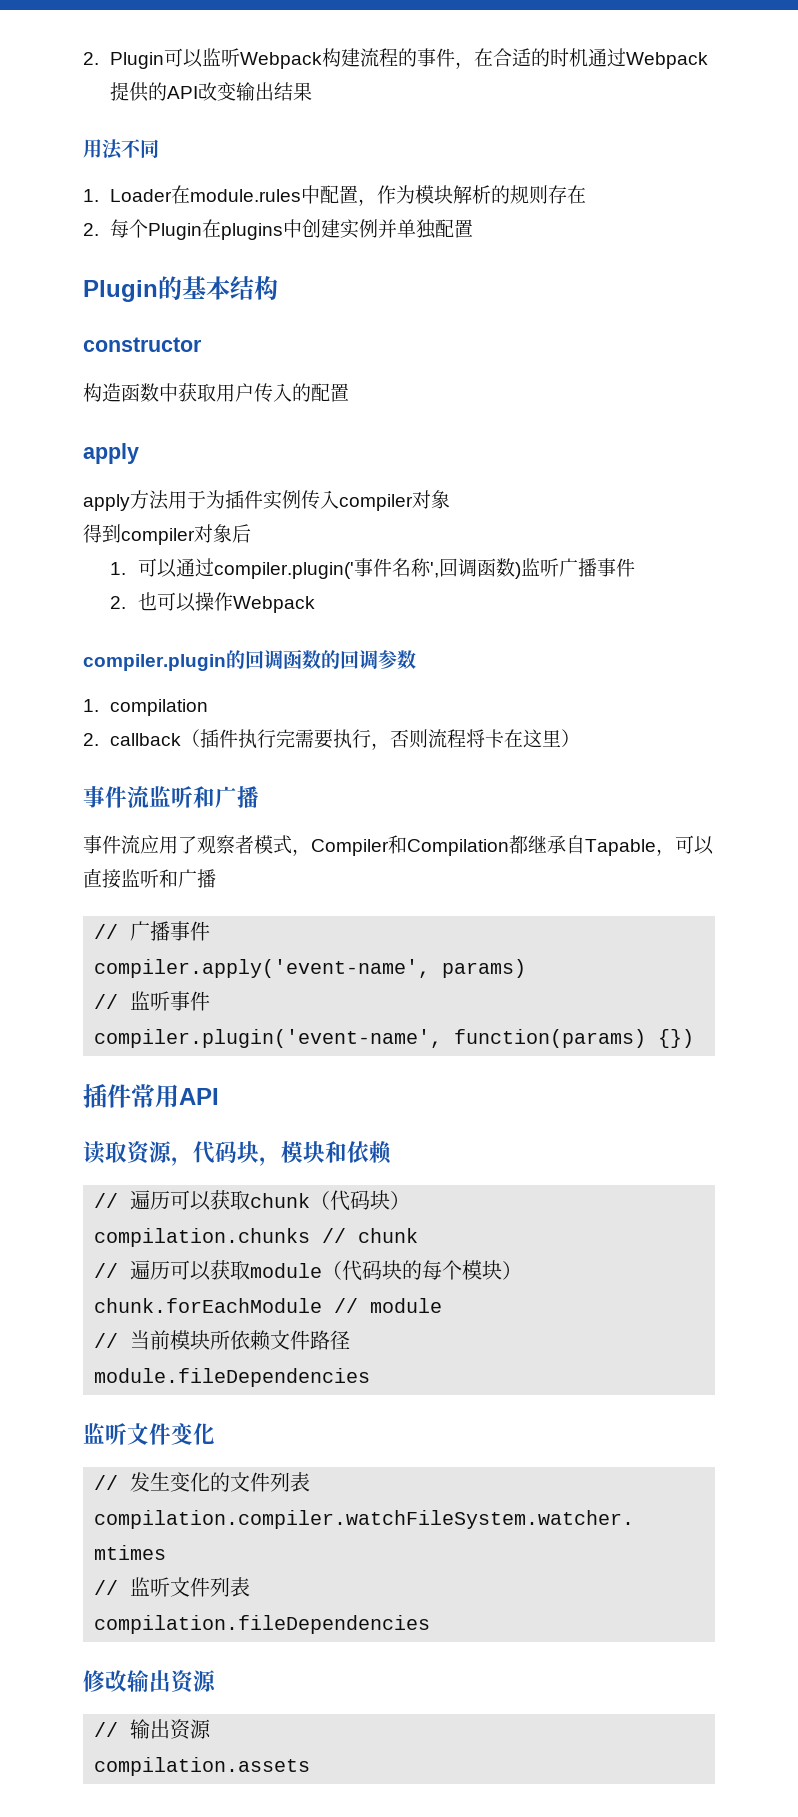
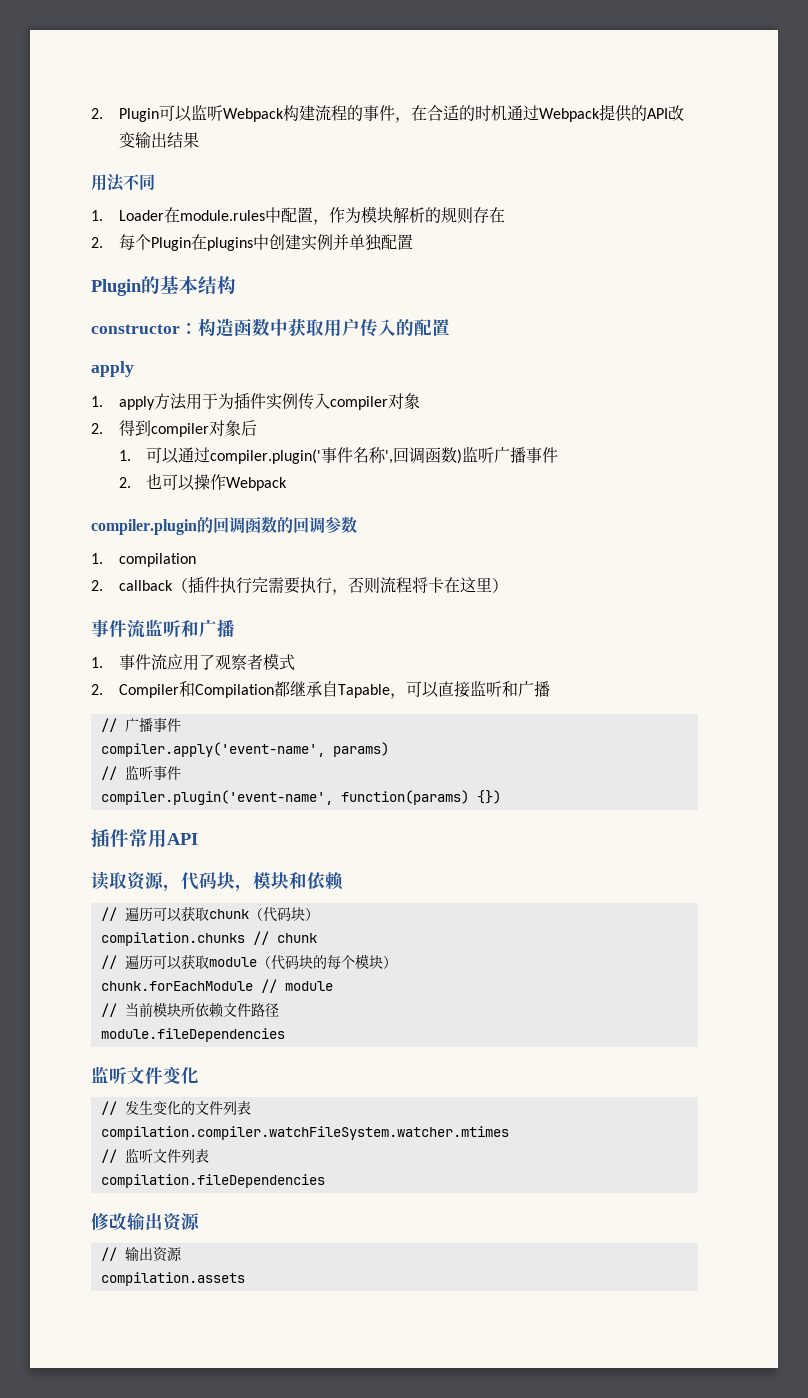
- constructor
- 构造函数中获取用户传入的配置
+ constructor：构造函数中获取用户传入的配置
- apply方法用于为插件实例传入compiler对象
+ 1. apply方法用于为插件实例传入compiler对象
- 得到compiler对象后
+ 2.得到compiler对象后
- 事件流应用了观察者模式，Compiler和Compilation都继承自Tapable，可以直接监听和广播
+ 1.事件流应用了观察者模式
+ 2. Compiler和Compilation都继承自Tapable，可以直接监听和广播

